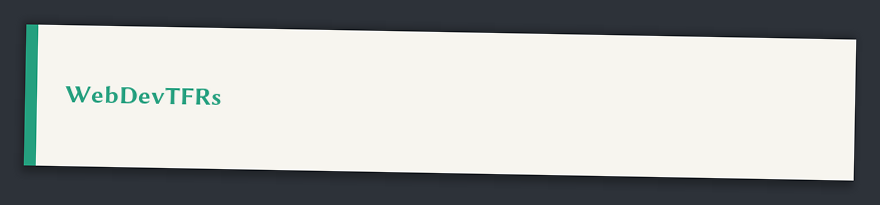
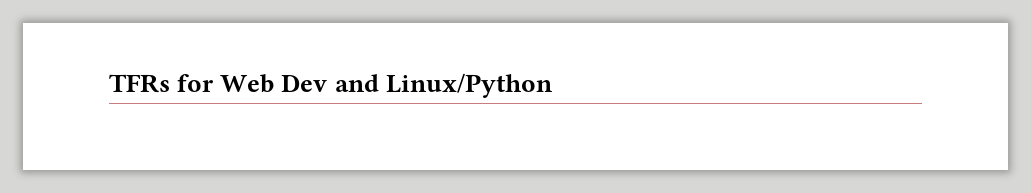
- WebDevTFRs
+ TFRs for Web Dev and Linux/Python

